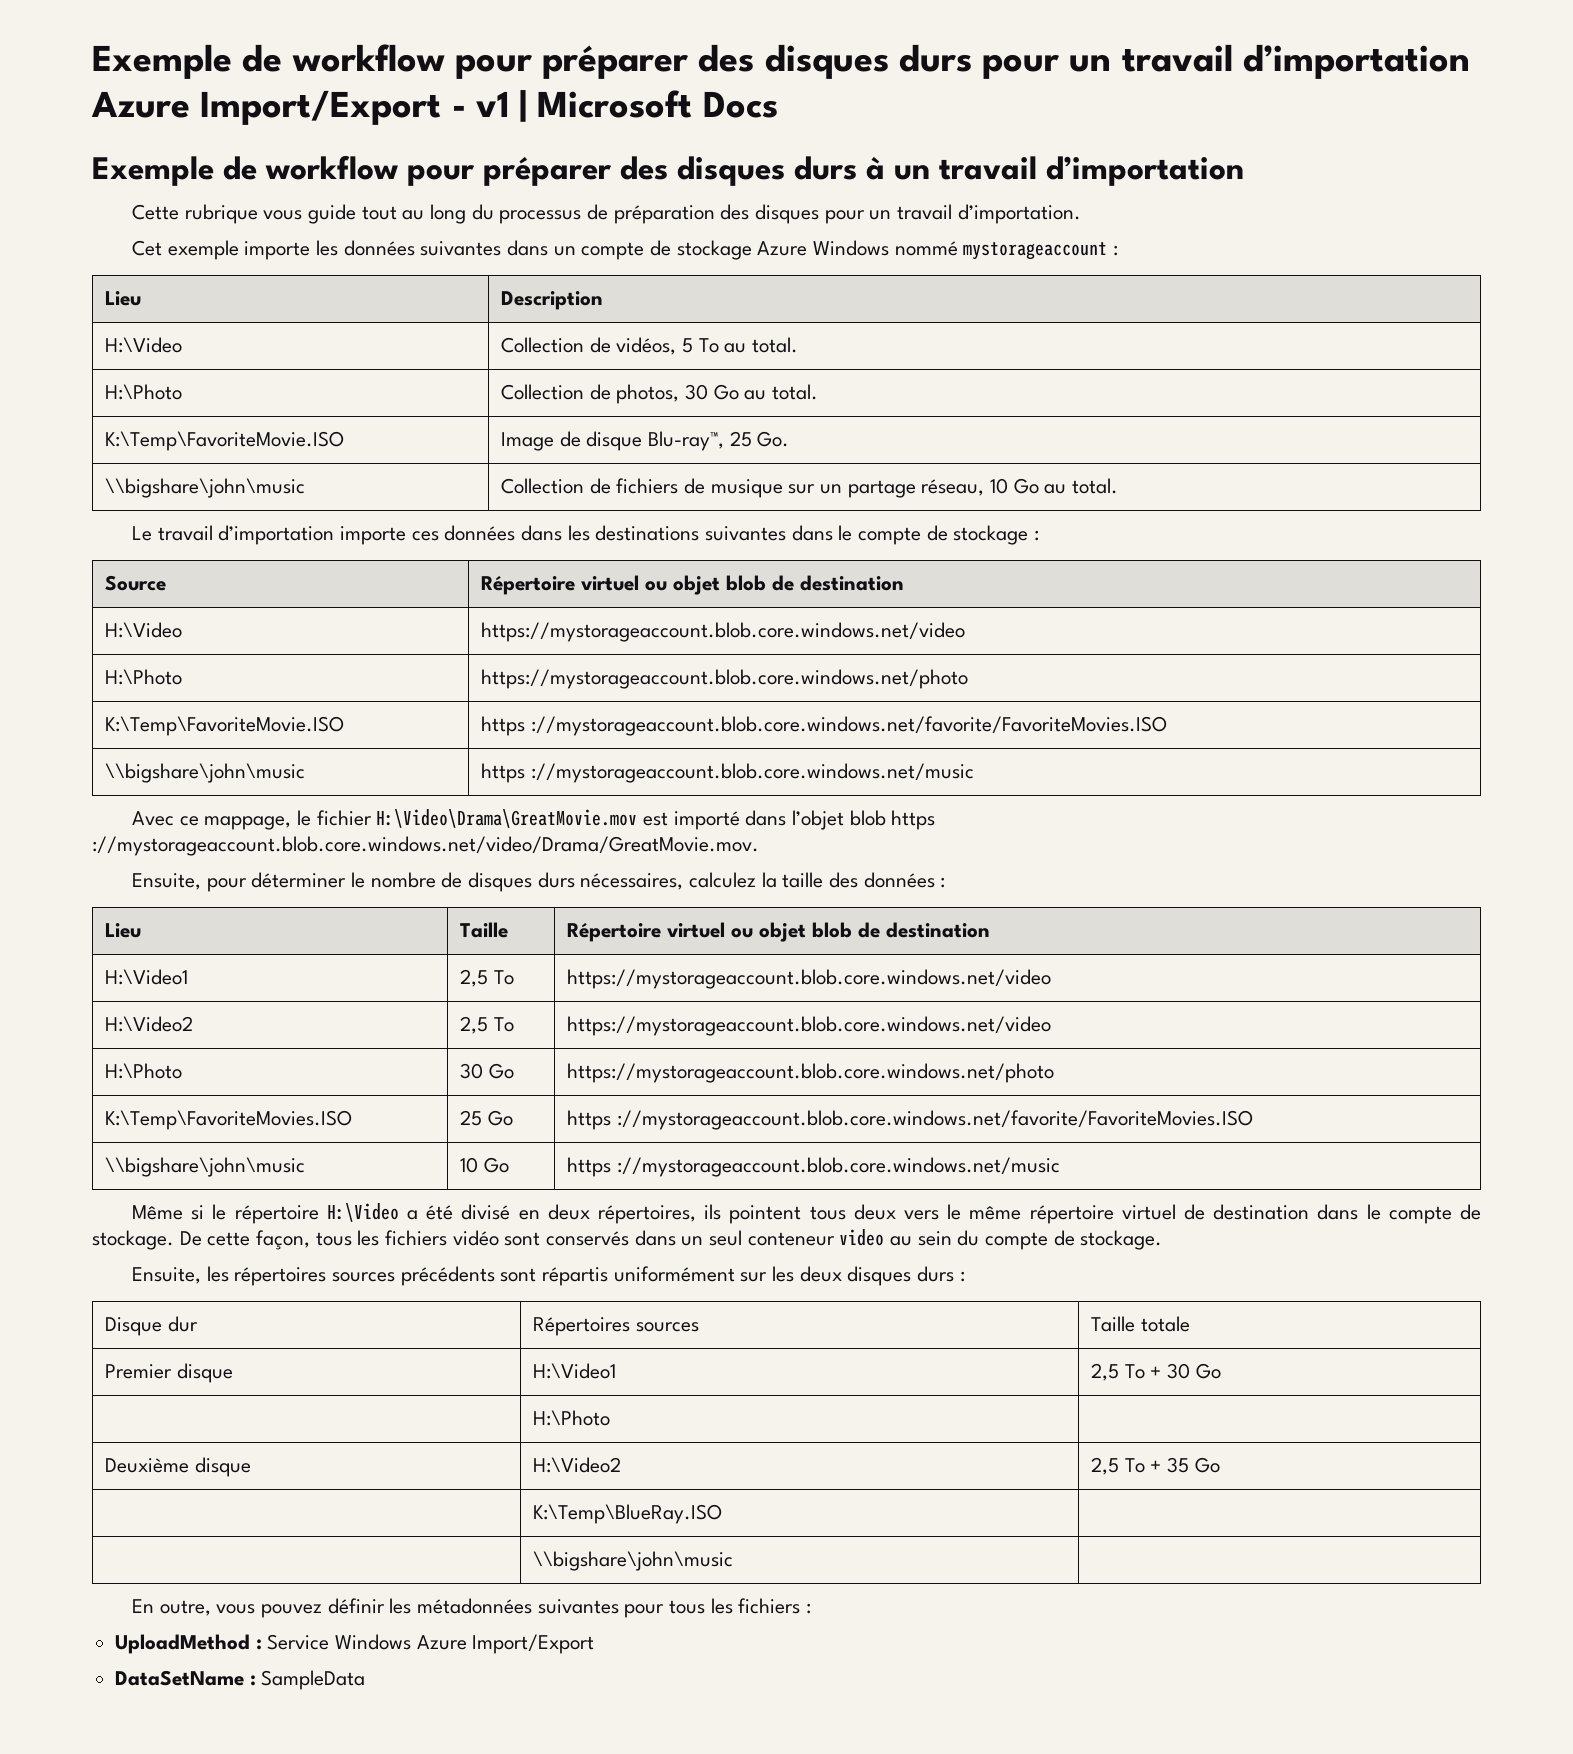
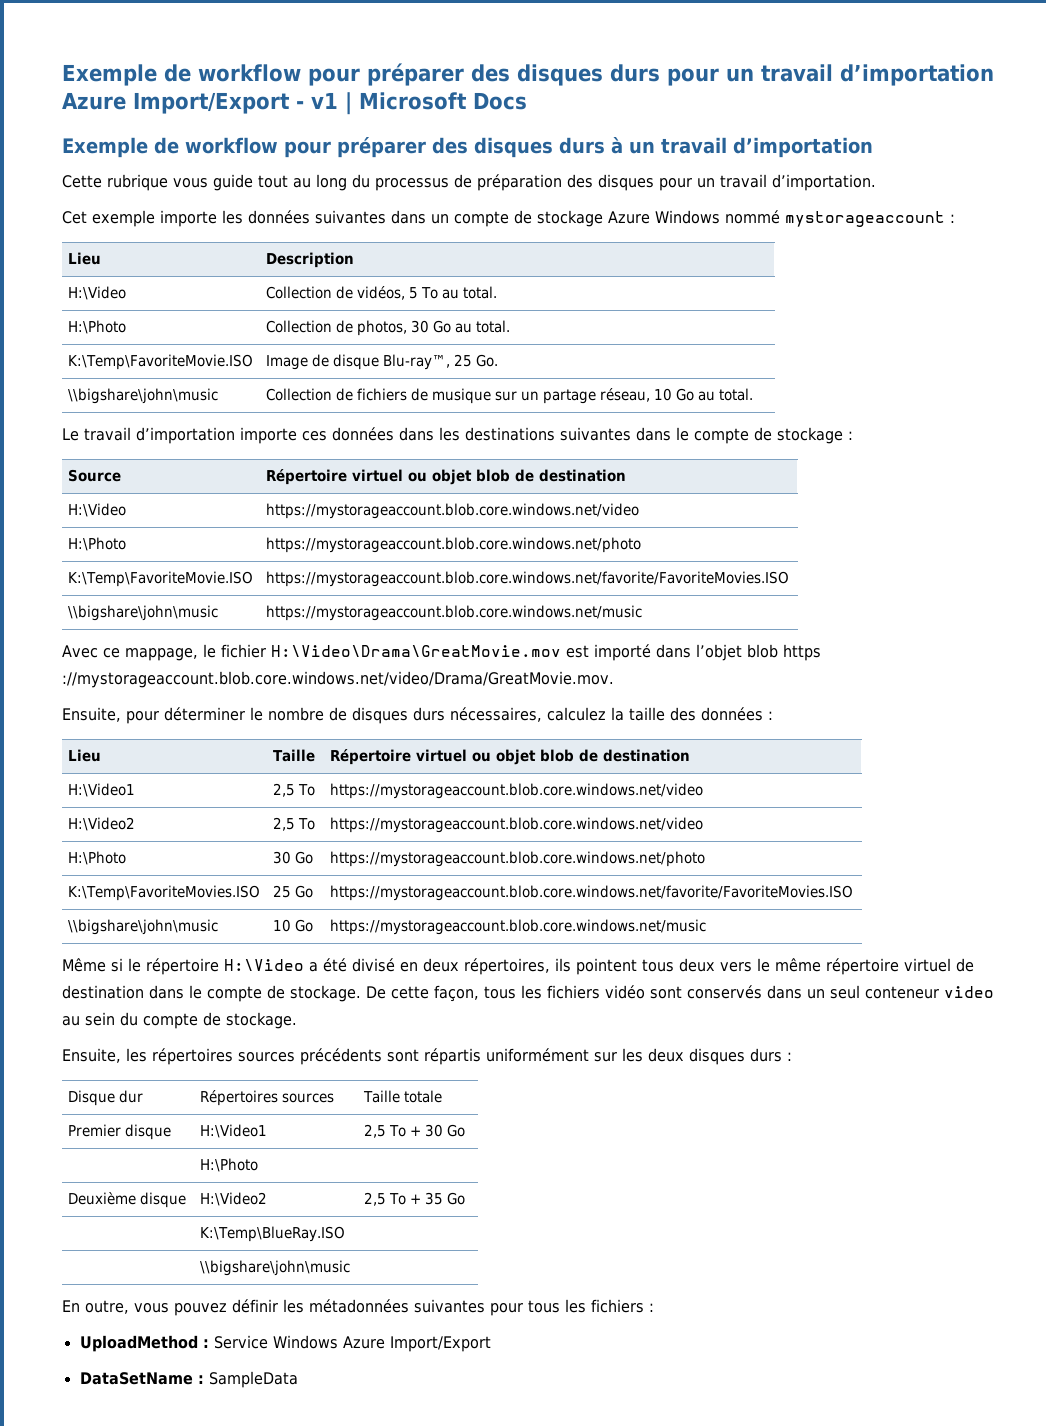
- K:\Temp\FavoriteMovie.ISO | https ://mystorageaccount.blob.core.windows.net/favorite/FavoriteMovies.ISO
- \\bigshare\john\music | https ://mystorageaccount.blob.core.windows.net/music
+ K:\Temp\FavoriteMovie.ISO | https://mystorageaccount.blob.core.windows.net/favorite/FavoriteMovies.ISO
+ \\bigshare\john\music | https://mystorageaccount.blob.core.windows.net/music
- K:\Temp\FavoriteMovies.ISO | 25 Go | https ://mystorageaccount.blob.core.windows.net/favorite/FavoriteMovies.ISO
+ K:\Temp\FavoriteMovies.ISO | 25 Go | https://mystorageaccount.blob.core.windows.net/favorite/FavoriteMovies.ISO
- \\bigshare\john\music | 10 Go | https ://mystorageaccount.blob.core.windows.net/music
+ \\bigshare\john\music | 10 Go | https://mystorageaccount.blob.core.windows.net/music

